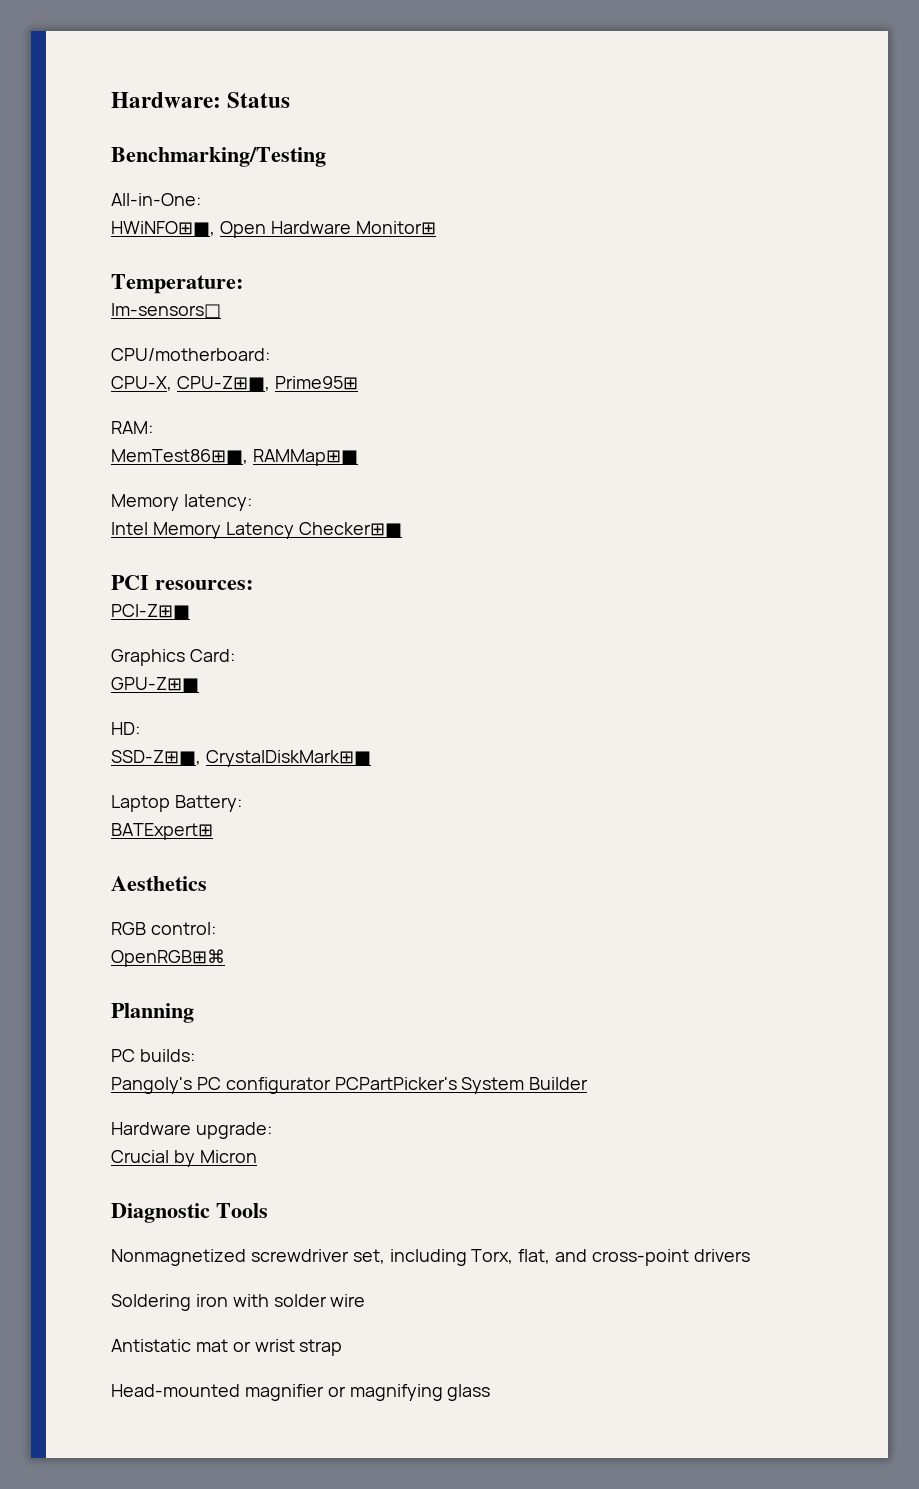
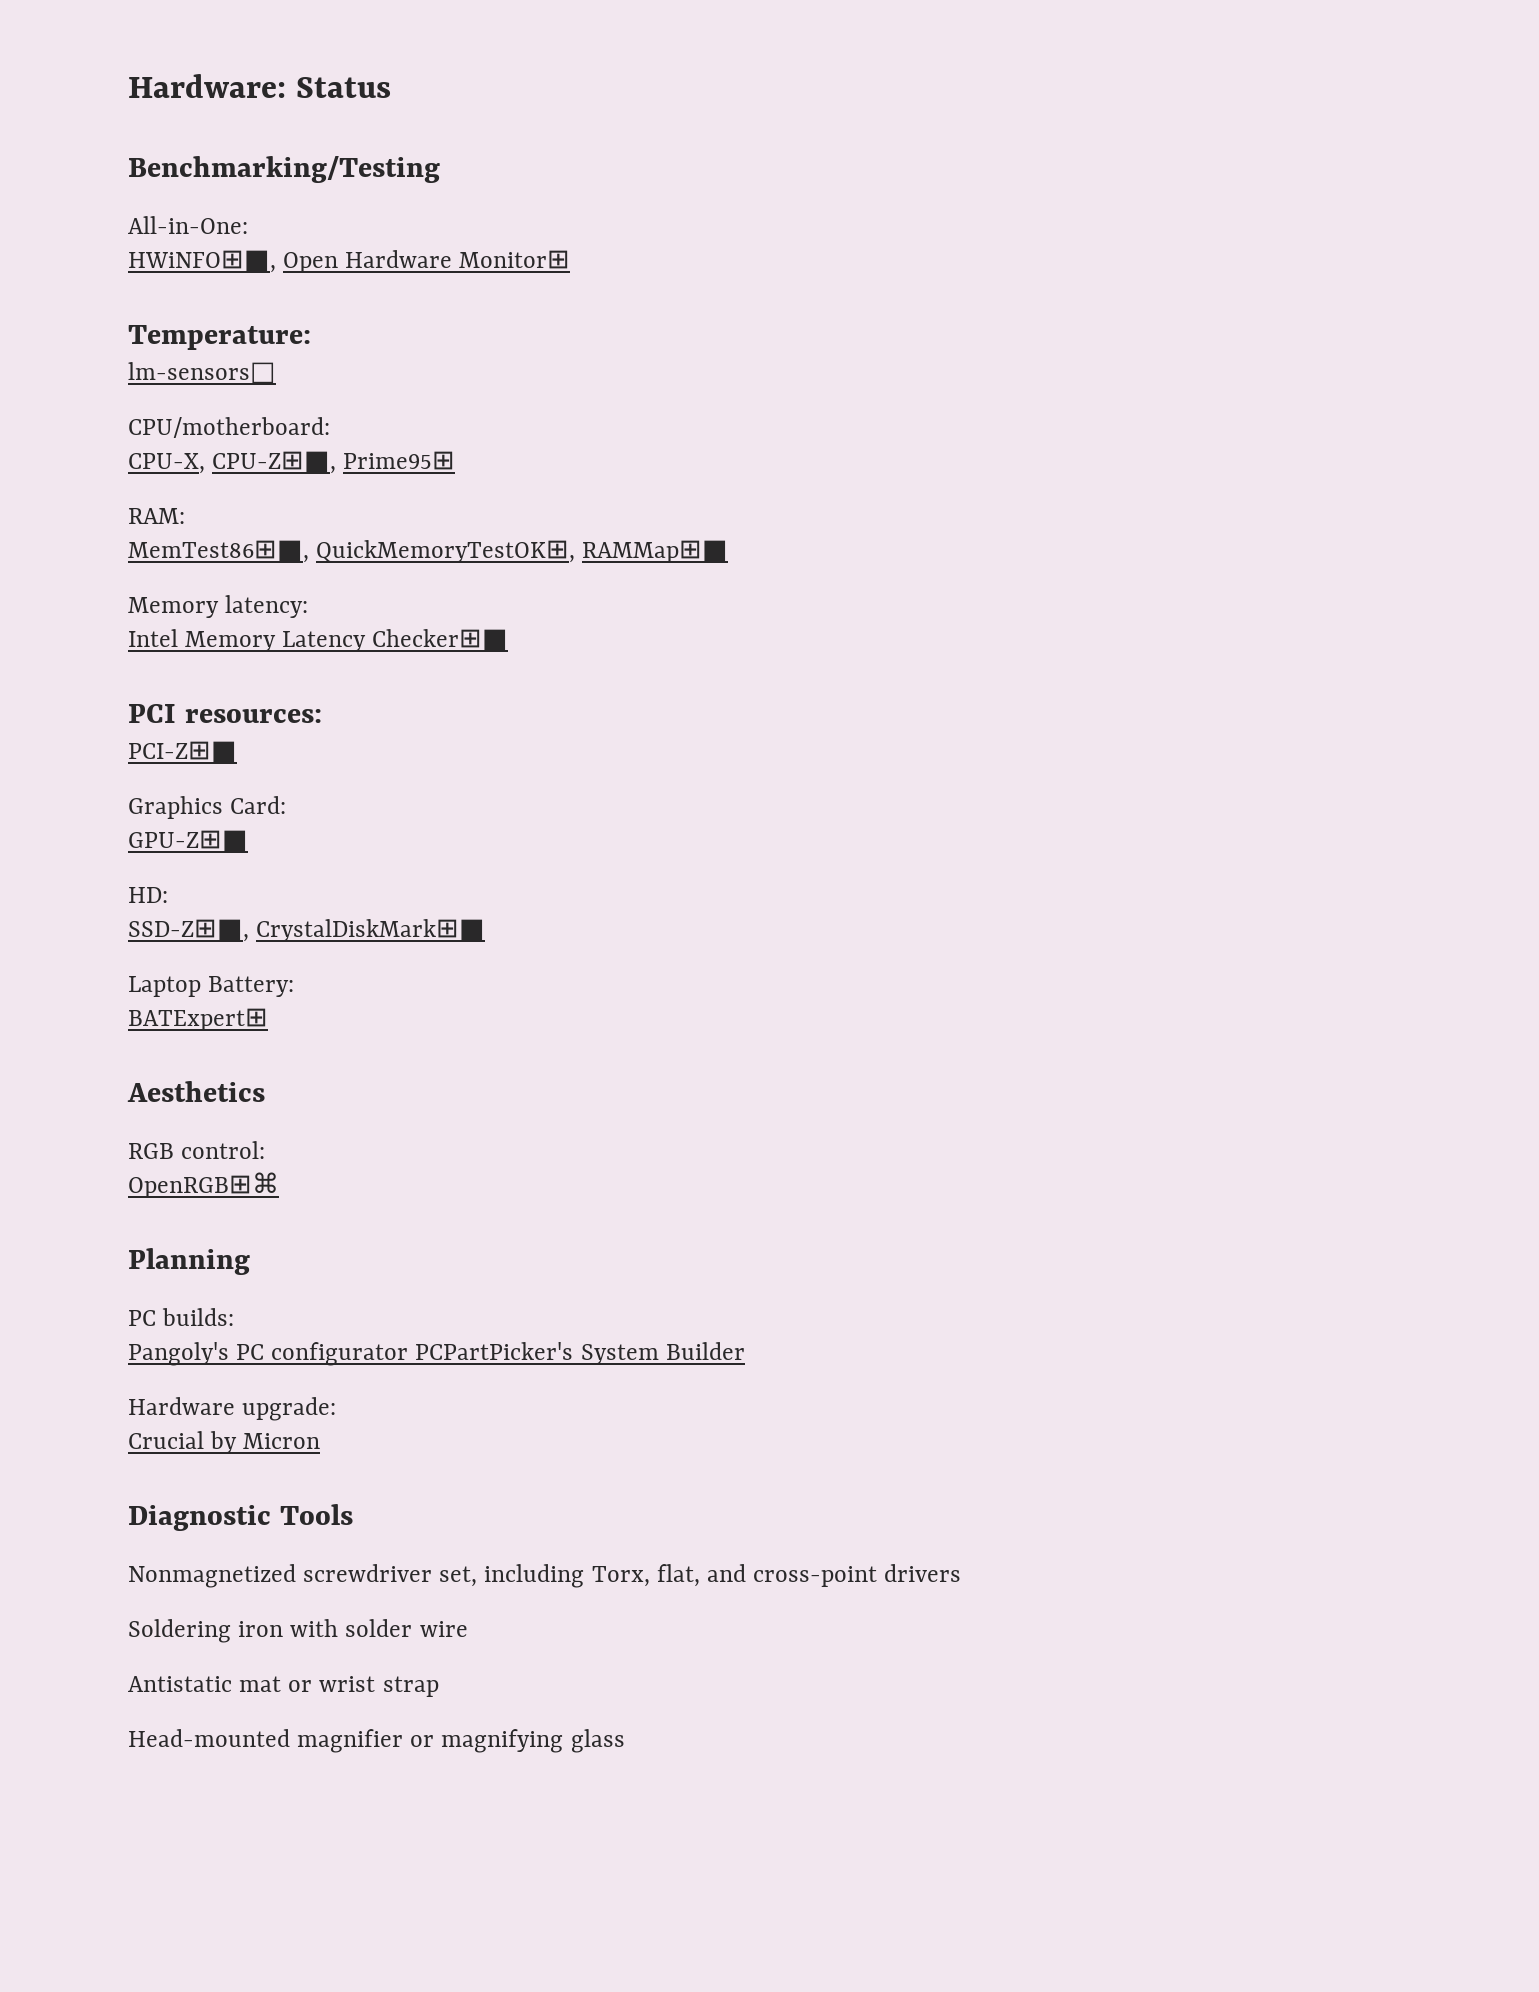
- MemTest86⊞■, RAMMap⊞■
+ MemTest86⊞■, QuickMemoryTestOK⊞, RAMMap⊞■

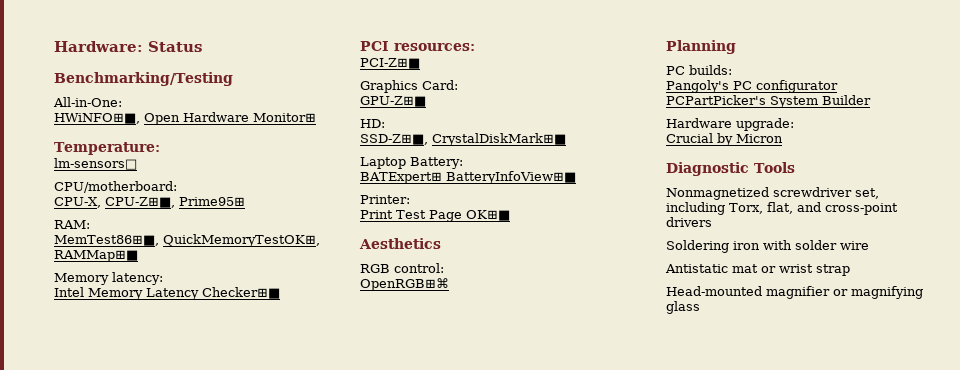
- BATExpert⊞
+ BATExpert⊞ BatteryInfoView⊞■
+ Printer:
+ Print Test Page OK⊞■

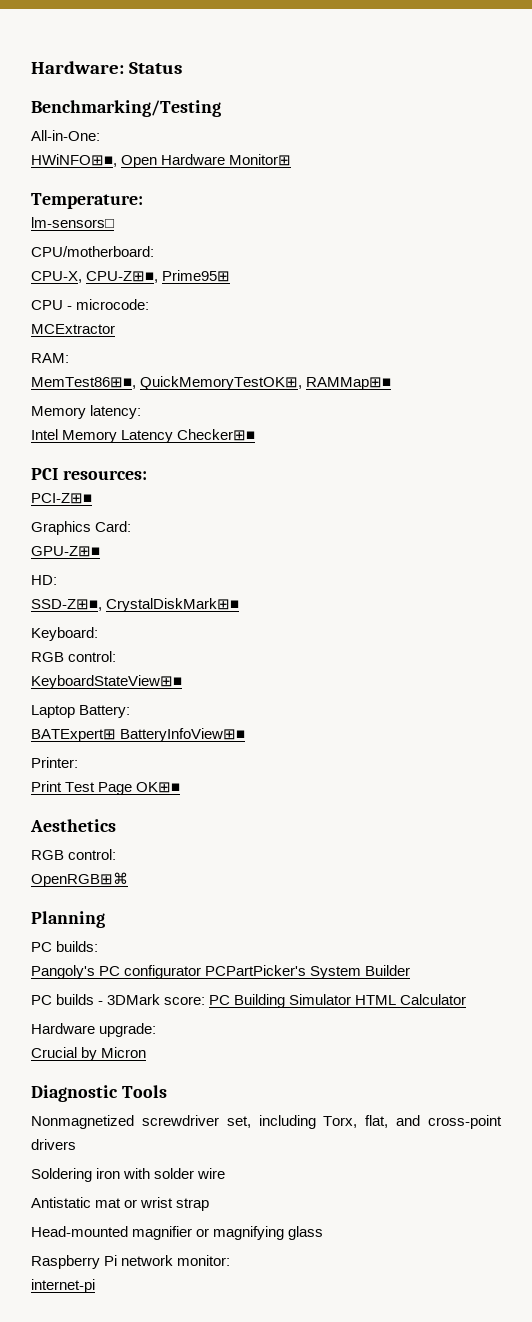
+ CPU - microcode:
+ MCExtractor
+ Keyboard:
+ RGB control:
+ KeyboardStateView⊞■
+ PC builds - 3DMark score: PC Building Simulator HTML Calculator
+ Raspberry Pi network monitor:
+ internet-pi

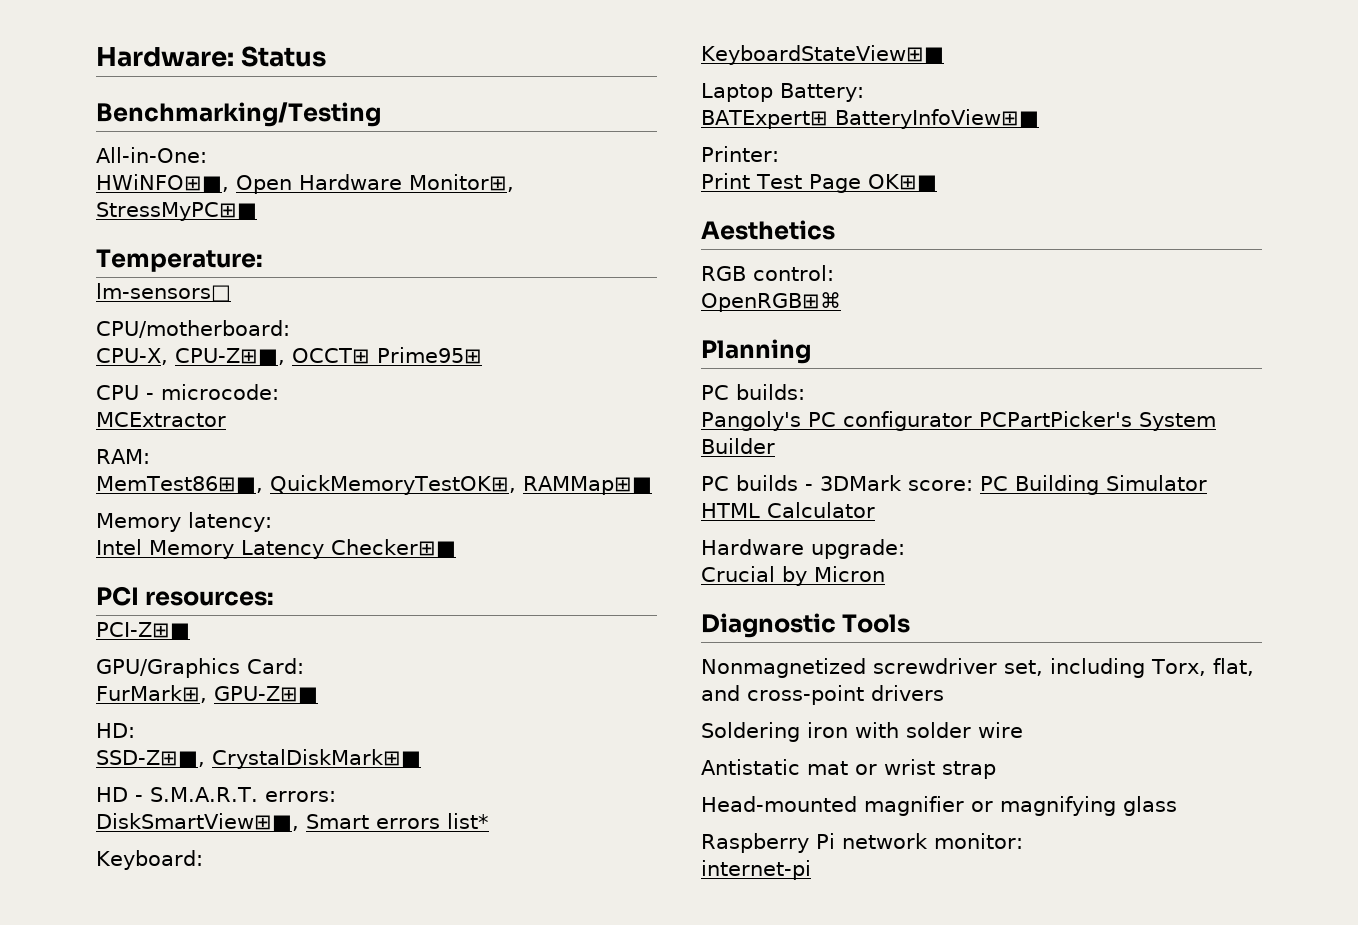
- HWiNFO⊞■, Open Hardware Monitor⊞
+ HWiNFO⊞■, Open Hardware Monitor⊞, StressMyPC⊞■
- CPU-X, CPU-Z⊞■, Prime95⊞
+ CPU-X, CPU-Z⊞■, OCCT⊞ Prime95⊞
- Graphics Card:
+ GPU/Graphics Card:
- GPU-Z⊞■
+ FurMark⊞, GPU-Z⊞■
+ HD - S.M.A.R.T. errors:
+ DiskSmartView⊞■, Smart errors list*
  Keyboard:
- RGB control:

